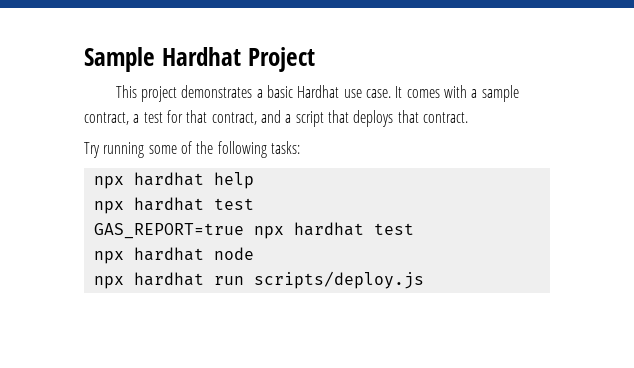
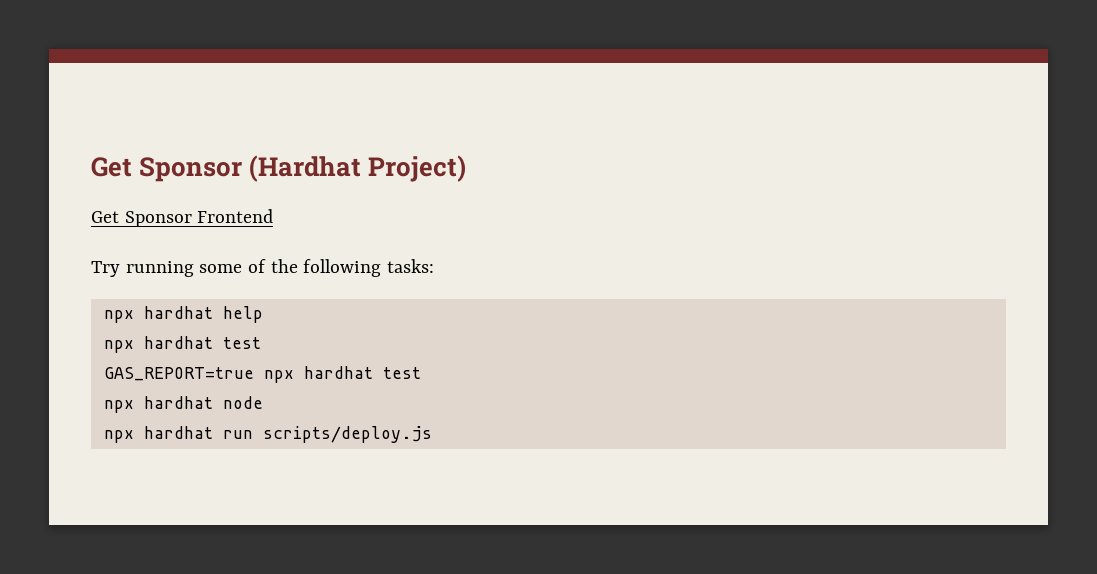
- Sample Hardhat Project
- This project demonstrates a basic Hardhat use case. It comes with a sample contract, a test for that contract, and a script that deploys that contract.
+ Get Sponsor (Hardhat Project)
+ Get Sponsor Frontend

